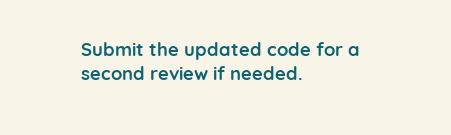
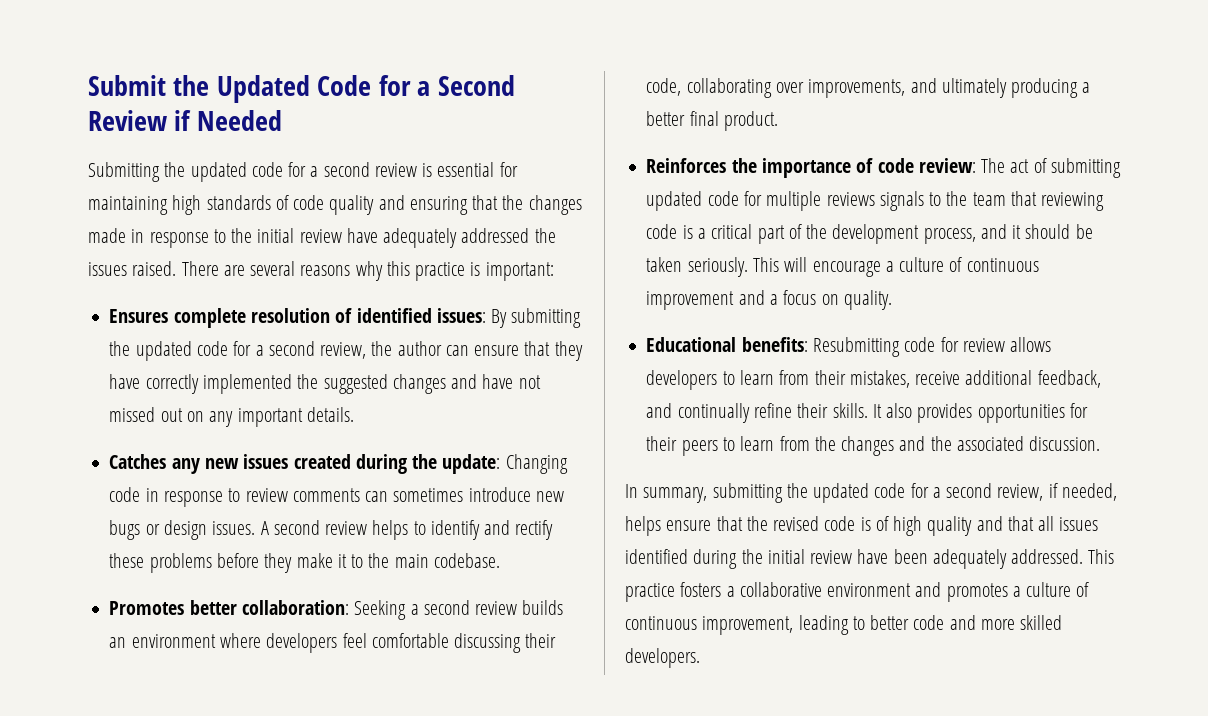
- Submit the updated code for a second review if needed.
+ Submit the Updated Code for a Second Review if Needed
+ Submitting the updated code for a second review is essential for maintaining high standards of code quality and ensuring that the changes made in response to the initial review have adequately addressed the issues raised. There are several reasons why this practice is important:
+ Ensures complete resolution of identified issues: By submitting the updated code for a second review, the author can ensure that they have correctly implemented the suggested changes and have not missed out on any important details.
+ Catches any new issues created during the update: Changing code in response to review comments can sometimes introduce new bugs or design issues. A second review helps to identify and rectify these problems before they make it to the main codebase.
+ Promotes better collaboration: Seeking a second review builds an environment where developers feel comfortable discussing their code, collaborating over improvements, and ultimately producing a better final product.
+ Reinforces the importance of code review: The act of submitting updated code for multiple reviews signals to the team that reviewing code is a critical part of the development process, and it should be taken seriously. This will encourage a culture of continuous improvement and a focus on quality.
+ Educational benefits: Resubmitting code for review allows developers to learn from their mistakes, receive additional feedback, and continually refine their skills. It also provides opportunities for their peers to learn from the changes and the associated discussion.
+ In summary, submitting the updated code for a second review, if needed, helps ensure that the revised code is of high quality and that all issues identified during the initial review have been adequately addressed. This practice fosters a collaborative environment and promotes a culture of continuous improvement, leading to better code and more skilled developers.

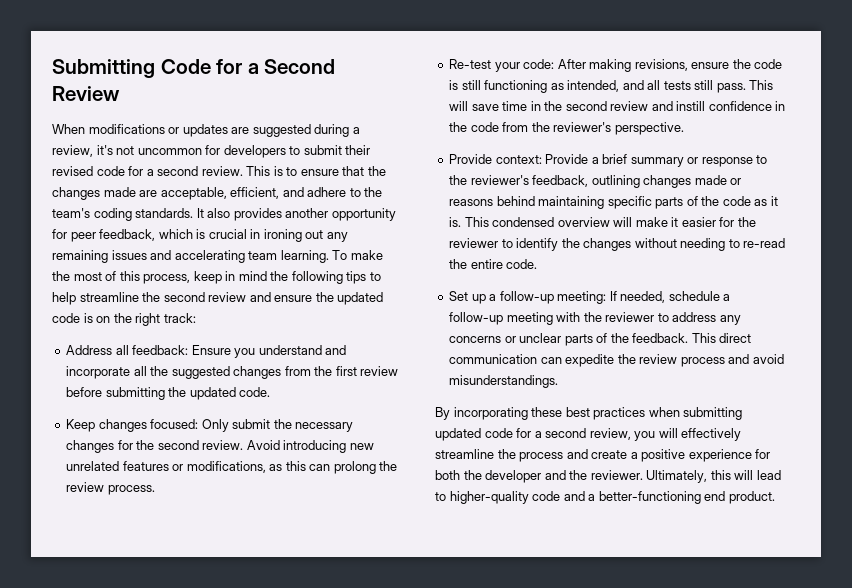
- Submit the Updated Code for a Second Review if Needed
- Submitting the updated code for a second review is essential for maintaining high standards of code quality and ensuring that the changes made in response to the initial review have adequately addressed the issues raised. There are several reasons why this practice is important:
- Ensures complete resolution of identified issues: By submitting the updated code for a second review, the author can ensure that they have correctly implemented the suggested changes and have not missed out on any important details.
- Catches any new issues created during the update: Changing code in response to review comments can sometimes introduce new bugs or design issues. A second review helps to identify and rectify these problems before they make it to the main codebase.
- Promotes better collaboration: Seeking a second review builds an environment where developers feel comfortable discussing their code, collaborating over improvements, and ultimately producing a better final product.
- Reinforces the importance of code review: The act of submitting updated code for multiple reviews signals to the team that reviewing code is a critical part of the development process, and it should be taken seriously. This will encourage a culture of continuous improvement and a focus on quality.
- Educational benefits: Resubmitting code for review allows developers to learn from their mistakes, receive additional feedback, and continually refine their skills. It also provides opportunities for their peers to learn from the changes and the associated discussion.
- In summary, submitting the updated code for a second review, if needed, helps ensure that the revised code is of high quality and that all issues identified during the initial review have been adequately addressed. This practice fosters a collaborative environment and promotes a culture of continuous improvement, leading to better code and more skilled developers.
+ Submitting Code for a Second Review
+ When modifications or updates are suggested during a review, it's not uncommon for developers to submit their revised code for a second review. This is to ensure that the changes made are acceptable, efficient, and adhere to the team's coding standards. It also provides another opportunity for peer feedback, which is crucial in ironing out any remaining issues and accelerating team learning. To make the most of this process, keep in mind the following tips to help streamline the second review and ensure the updated code is on the right track:
+ Address all feedback: Ensure you understand and incorporate all the suggested changes from the first review before submitting the updated code.
+ Keep changes focused: Only submit the necessary changes for the second review. Avoid introducing new unrelated features or modifications, as this can prolong the review process.
+ Re-test your code: After making revisions, ensure the code is still functioning as intended, and all tests still pass. This will save time in the second review and instill confidence in the code from the reviewer's perspective.
+ Provide context: Provide a brief summary or response to the reviewer's feedback, outlining changes made or reasons behind maintaining specific parts of the code as it is. This condensed overview will make it easier for the reviewer to identify the changes without needing to re-read the entire code.
+ Set up a follow-up meeting: If needed, schedule a follow-up meeting with the reviewer to address any concerns or unclear parts of the feedback. This direct communication can expedite the review process and avoid misunderstandings.
+ By incorporating these best practices when submitting updated code for a second review, you will effectively streamline the process and create a positive experience for both the developer and the reviewer. Ultimately, this will lead to higher-quality code and a better-functioning end product.

